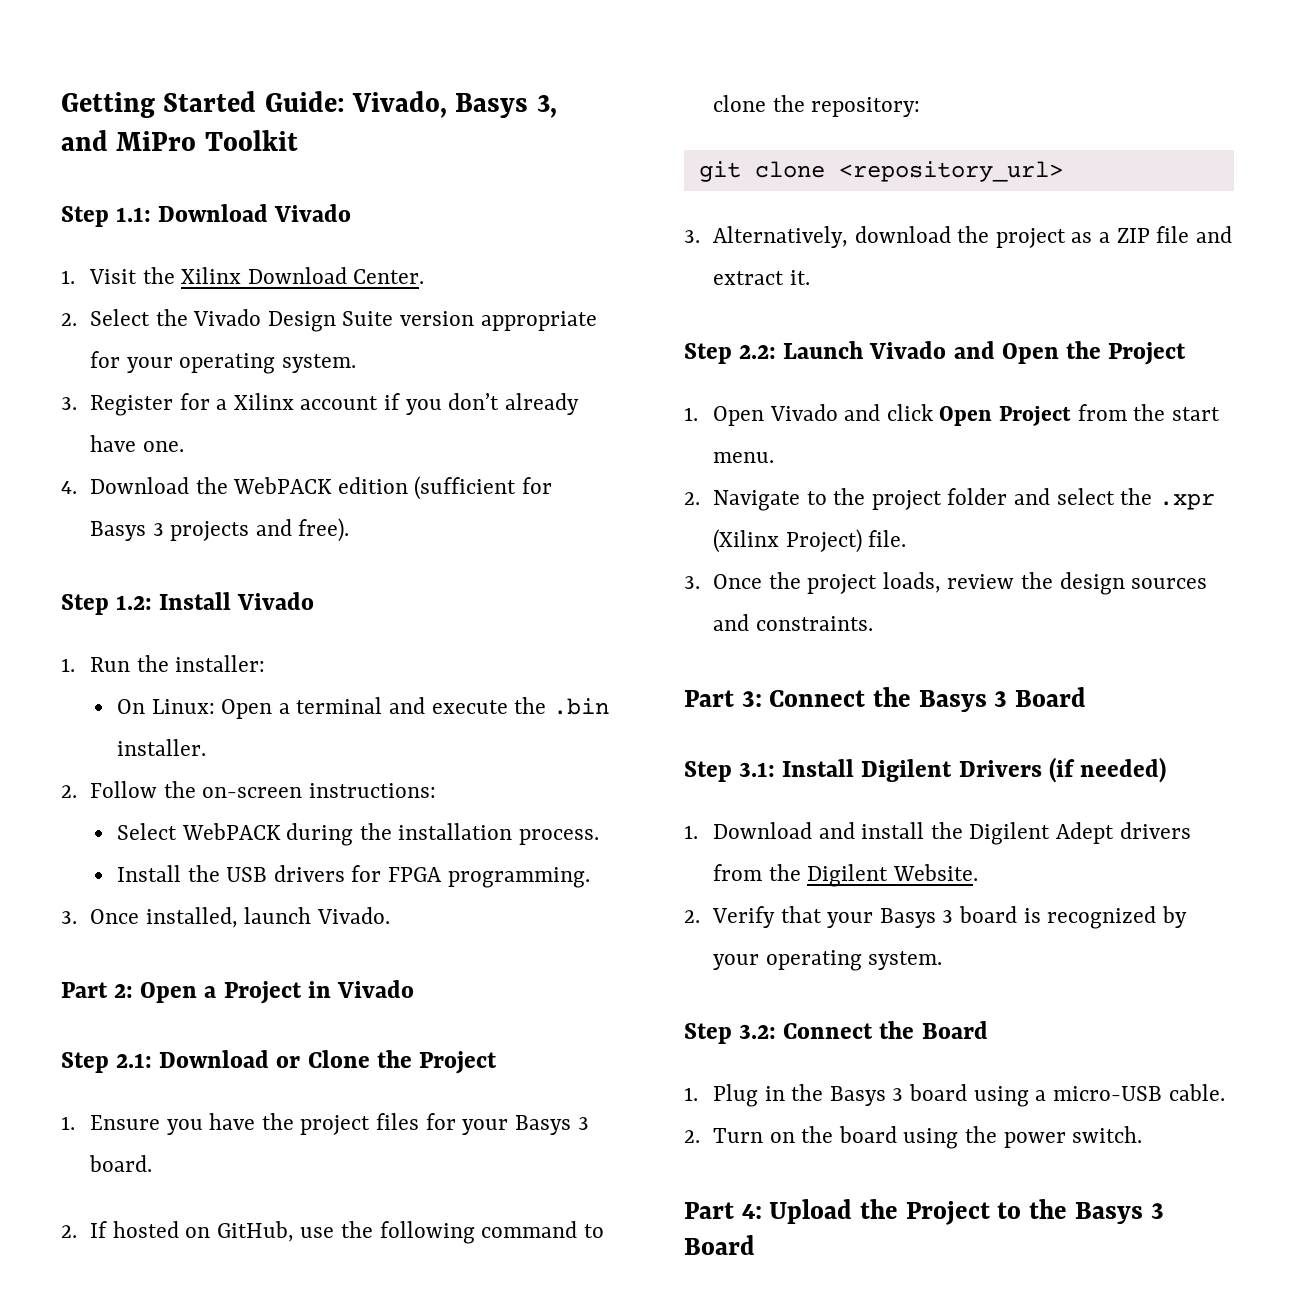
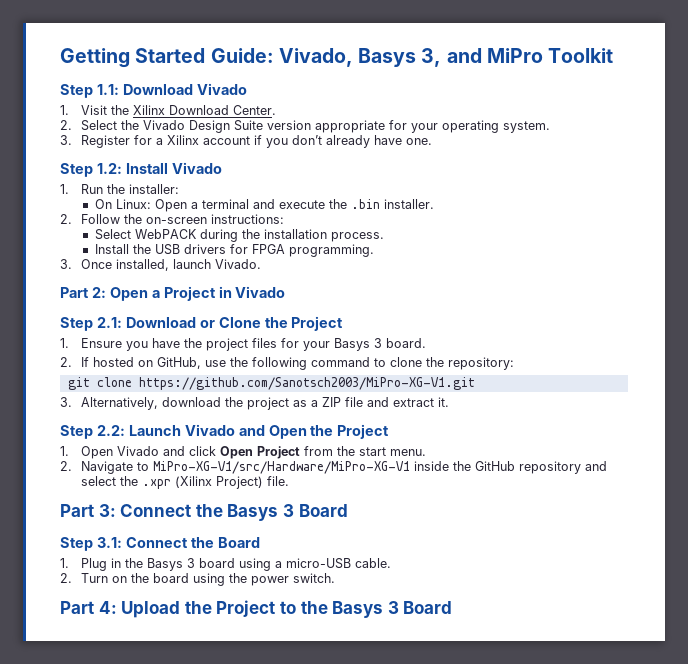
- 4. Download the WebPACK edition (sufficient for Basys 3 projects and free).
- git clone <repository_url>
+ git clone https://github.com/Sanotsch2003/MiPro-XG-V1.git
- 2. Navigate to the project folder and select the .xpr (Xilinx Project) file.
+ 2. Navigate to MiPro-XG-V1/src/Hardware/MiPro-XG-V1 inside the GitHub repository and select the .xpr (Xilinx Project) file.
- 3. Once the project loads, review the design sources and constraints.
- Step 3.1: Install Digilent Drivers (if needed)
- 1. Download and install the Digilent Adept drivers from the Digilent Website.
- 2. Verify that your Basys 3 board is recognized by your operating system.
- Step 3.2: Connect the Board
+ Step 3.1: Connect the Board

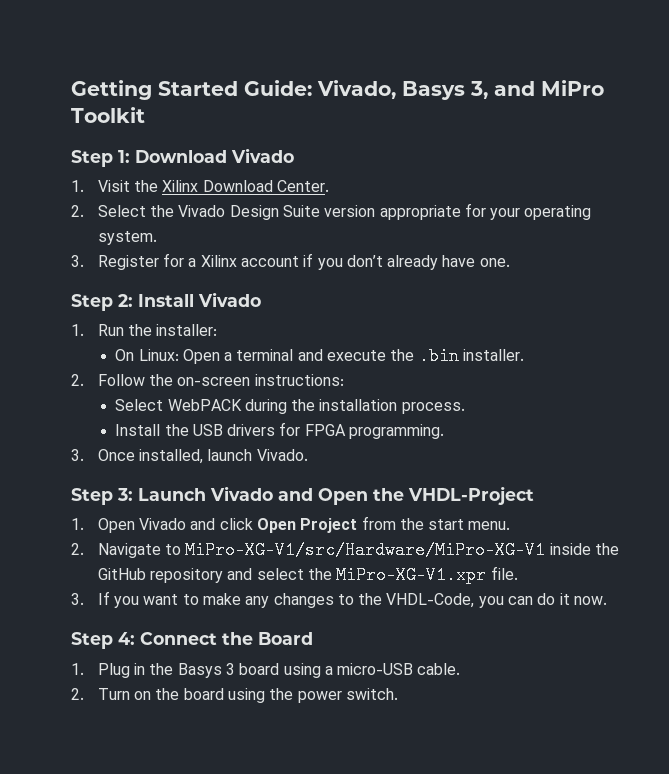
- Step 1.1: Download Vivado
+ Step 1: Download Vivado
- Step 1.2: Install Vivado
+ Step 2: Install Vivado
- Part 2: Open a Project in Vivado
- Step 2.1: Download or Clone the Project
- 1. Ensure you have the project files for your Basys 3 board.
- 2. If hosted on GitHub, use the following command to clone the repository:
- git clone https://github.com/Sanotsch2003/MiPro-XG-V1.git
- 3. Alternatively, download the project as a ZIP file and extract it.
- Step 2.2: Launch Vivado and Open the Project
+ Step 3: Launch Vivado and Open the VHDL-Project
- 2. Navigate to MiPro-XG-V1/src/Hardware/MiPro-XG-V1 inside the GitHub repository and select the .xpr (Xilinx Project) file.
- Part 3: Connect the Basys 3 Board
- Step 3.1: Connect the Board
+ 2. Navigate to MiPro-XG-V1/src/Hardware/MiPro-XG-V1 inside the GitHub repository and select the MiPro-XG-V1.xpr file.
+ 3. If you want to make any changes to the VHDL-Code, you can do it now.
+ Step 4: Connect the Board
- Part 4: Upload the Project to the Basys 3 Board

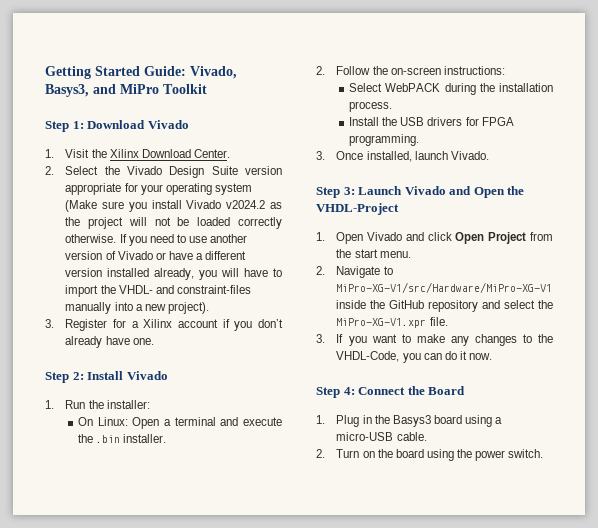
- Getting Started Guide: Vivado, Basys 3, and MiPro Toolkit
+ Getting Started Guide: Vivado, Basys3, and MiPro Toolkit
- 2. Select the Vivado Design Suite version appropriate for your operating system.
+ 2. Select the Vivado Design Suite version appropriate for your operating system (Make sure you install Vivado v2024.2 as the project will not be loaded correctly otherwise. If you need to use another version of Vivado or have a different version installed already, you will have to import the VHDL- and constraint-files manually into a new project).
- 1. Plug in the Basys 3 board using a micro-USB cable.
+ 1. Plug in the Basys3 board using a micro-USB cable.

